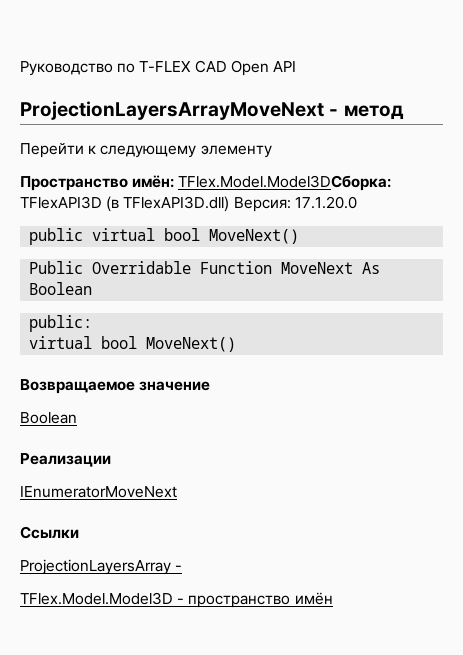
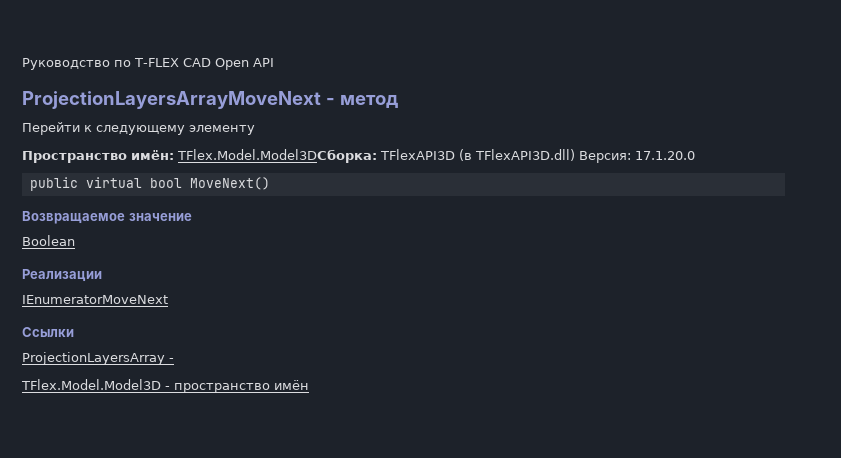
- Public Overridable Function MoveNext As Boolean
- public:
- virtual bool MoveNext()

